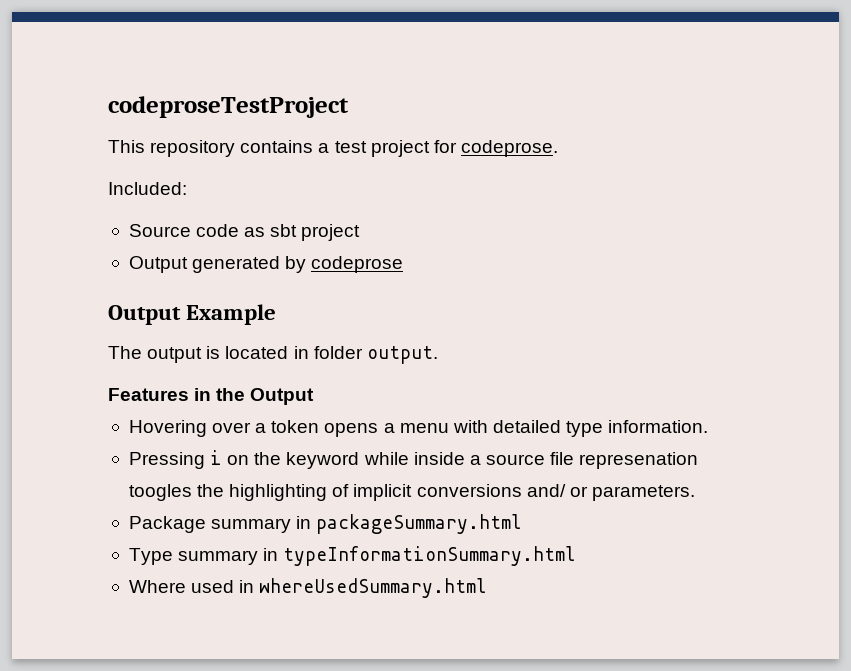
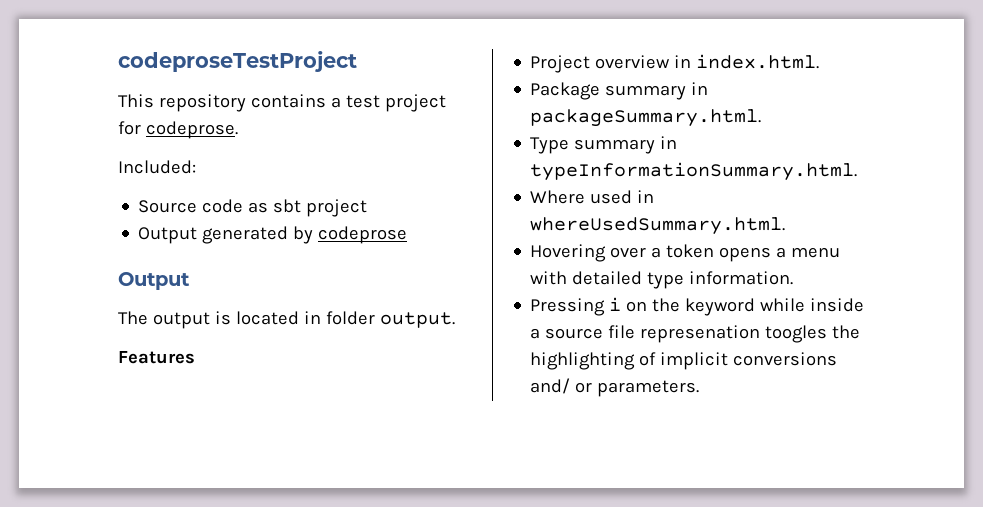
  Output generated by codeprose
- Output Example
+ Output
- Features in the Output
+ Features
+ Project overview in index.html.
+ Package summary in packageSummary.html.
+ Type summary in typeInformationSummary.html.
+ Where used in whereUsedSummary.html.
- Package summary in packageSummary.html
- Type summary in typeInformationSummary.html
- Where used in whereUsedSummary.html

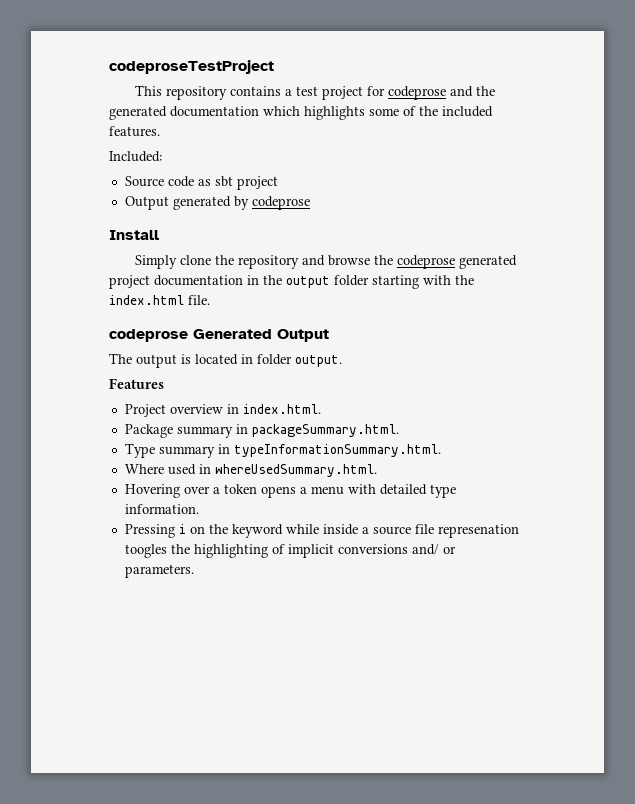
- This repository contains a test project for codeprose.
+ This repository contains a test project for codeprose and the generated documentation which highlights some of the included features.
  Output generated by codeprose
- Output
+ Install
+ Simply clone the repository and browse the codeprose generated project documentation in the output folder starting with the index.html file.
+ codeprose Generated Output

